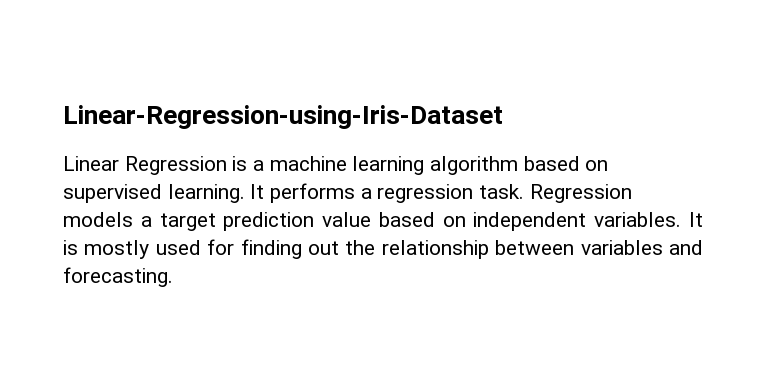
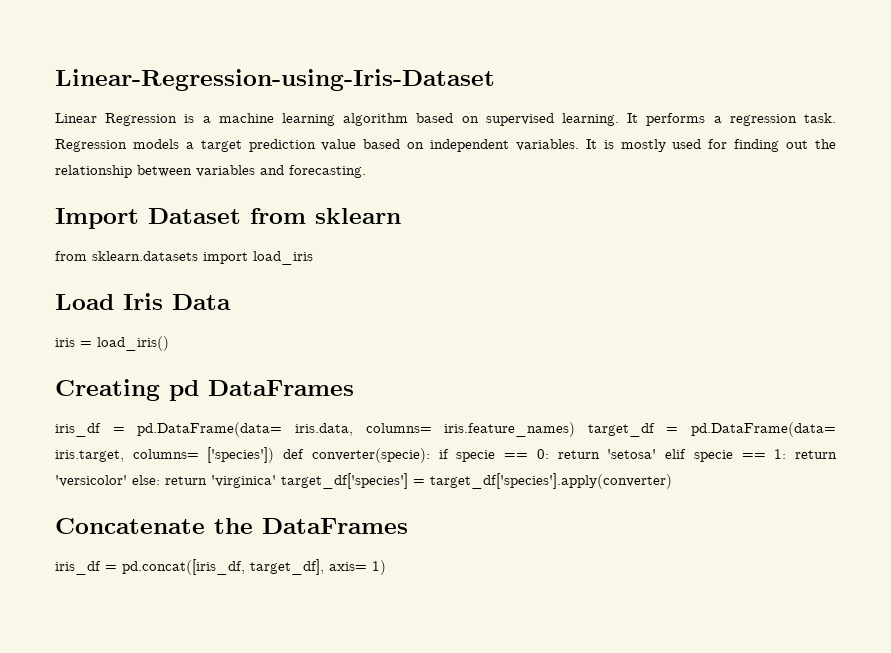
+ Import Dataset from sklearn
+ from sklearn.datasets import load_iris
+ Load Iris Data
+ iris = load_iris()
+ Creating pd DataFrames
+ iris_df = pd.DataFrame(data= iris.data, columns= iris.feature_names) target_df = pd.DataFrame(data= iris.target, columns= ['species']) def converter(specie): if specie == 0: return 'setosa' elif specie == 1: return 'versicolor' else: return 'virginica' target_df['species'] = target_df['species'].apply(converter)
+ Concatenate the DataFrames
+ iris_df = pd.concat([iris_df, target_df], axis= 1)

